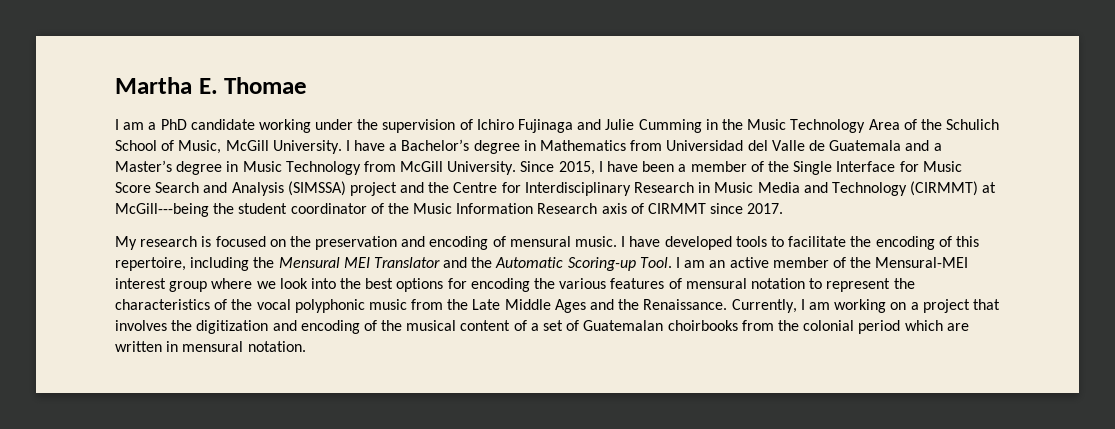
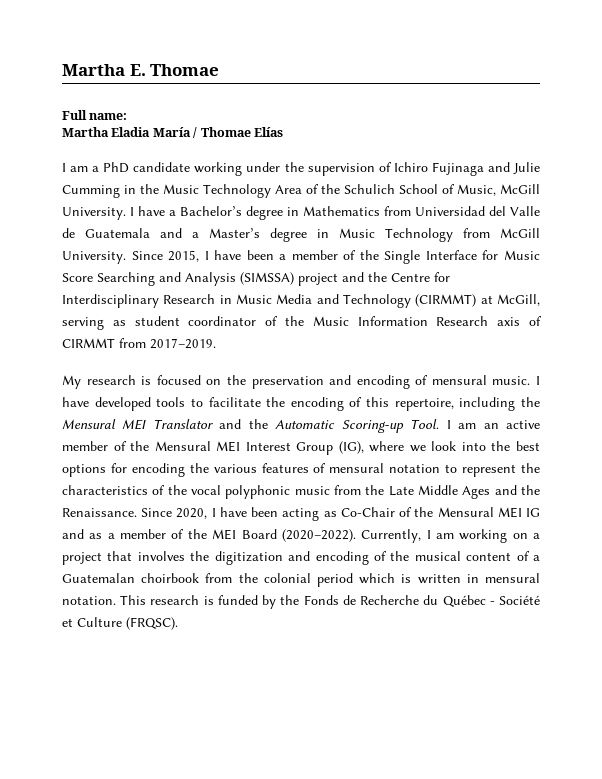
+ Full name:
+ Martha Eladia María / Thomae Elías
- Since 2015, I have been a member of the Single Interface for Music Score Search and Analysis (SIMSSA) project and the Centre for Interdisciplinary Research in Music Media and Technology (CIRMMT) at McGill---being the student coordinator of the Music Information Research axis of CIRMMT since 2017.
+ Since 2015, I have been a member of the Single Interface for Music Score Searching and Analysis (SIMSSA) project and the Centre for Interdisciplinary Research in Music Media and Technology (CIRMMT) at McGill, serving as student coordinator of the Music Information Research axis of CIRMMT from 2017–2019.
- I am an active member of the Mensural-MEI interest group where we look into the best options for encoding the various features of mensural notation to represent the characteristics of the vocal polyphonic music from the Late Middle Ages and the Renaissance.
+ I am an active member of the Mensural MEI Interest Group (IG), where we look into the best options for encoding the various features of mensural notation to represent the characteristics of the vocal polyphonic music from the Late Middle Ages and the Renaissance.
+ Since 2020, I have been acting as Co-Chair of the Mensural MEI IG and as a member of the MEI Board (2020–2022).
- Currently, I am working on a project that involves the digitization and encoding of the musical content of a set of Guatemalan choirbooks from the colonial period which are written in mensural notation.
+ Currently, I am working on a project that involves the digitization and encoding of the musical content of a Guatemalan choirbook from the colonial period which is written in mensural notation.
+ This research is funded by the Fonds de Recherche du Québec - Société et Culture (FRQSC).

